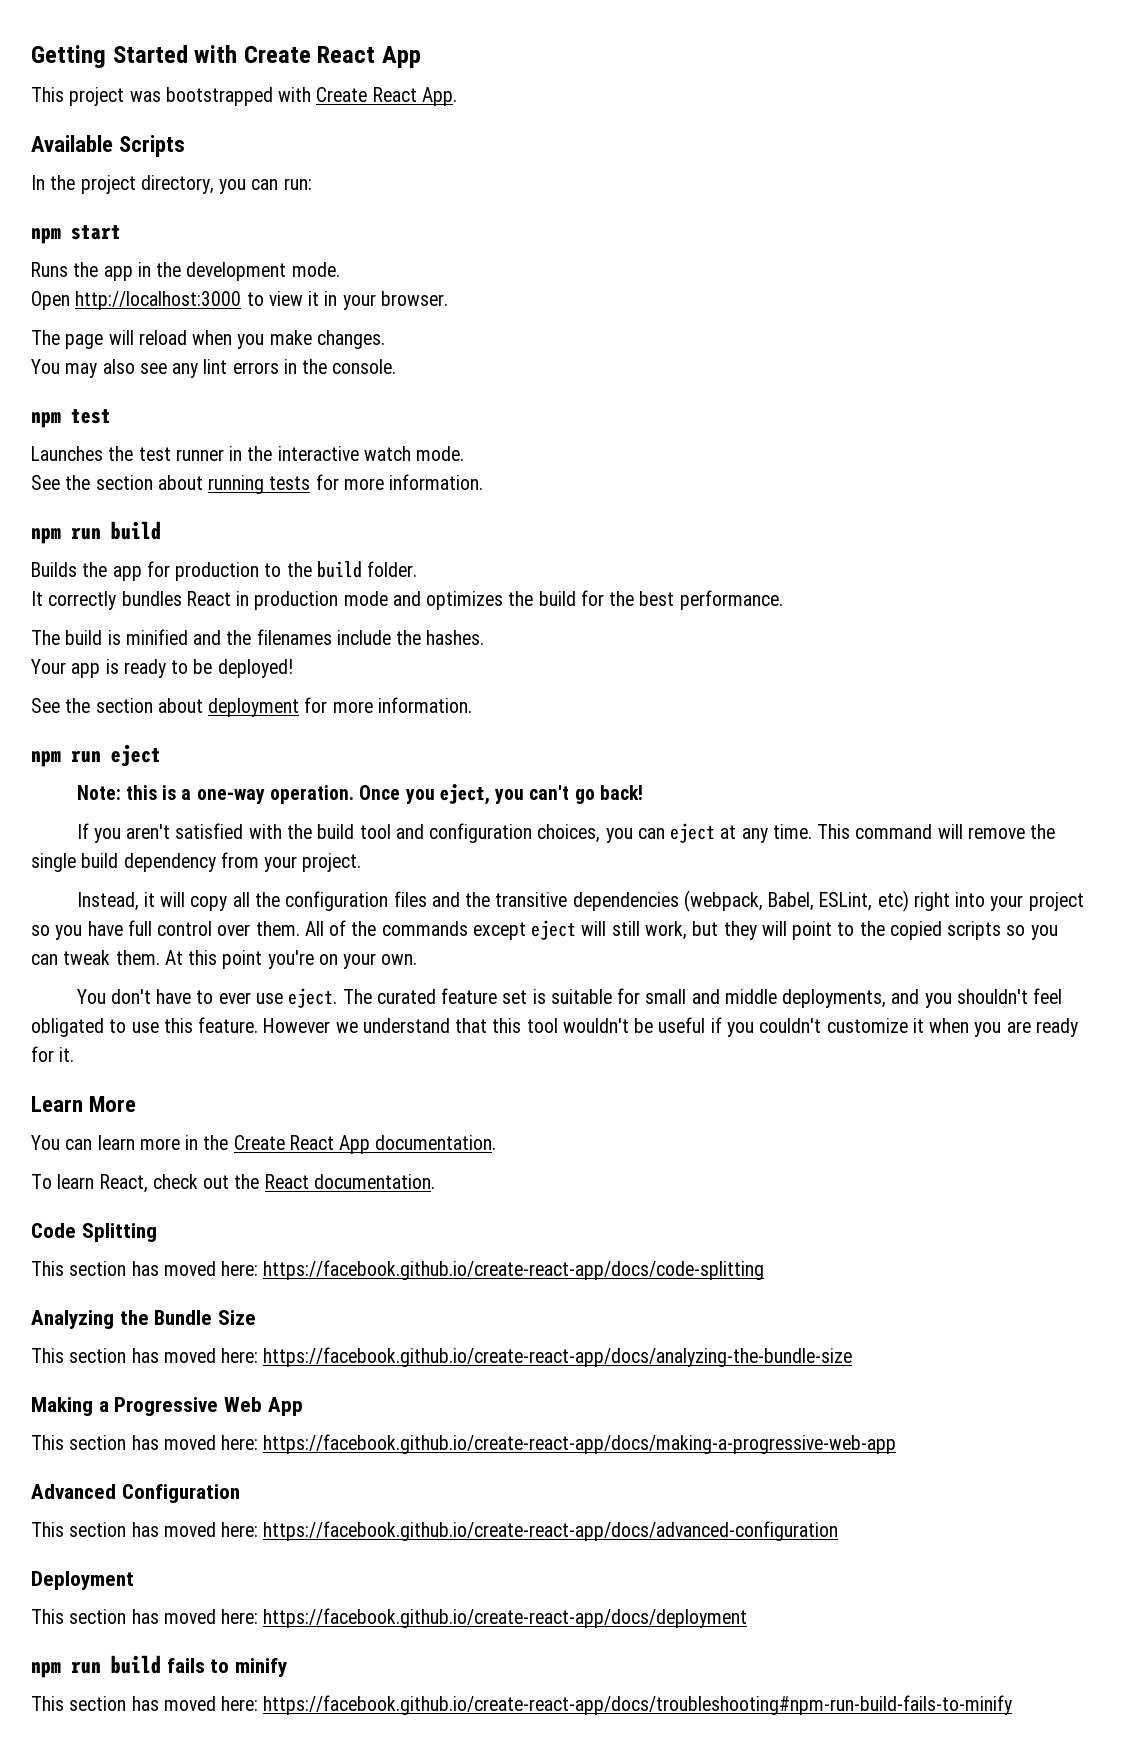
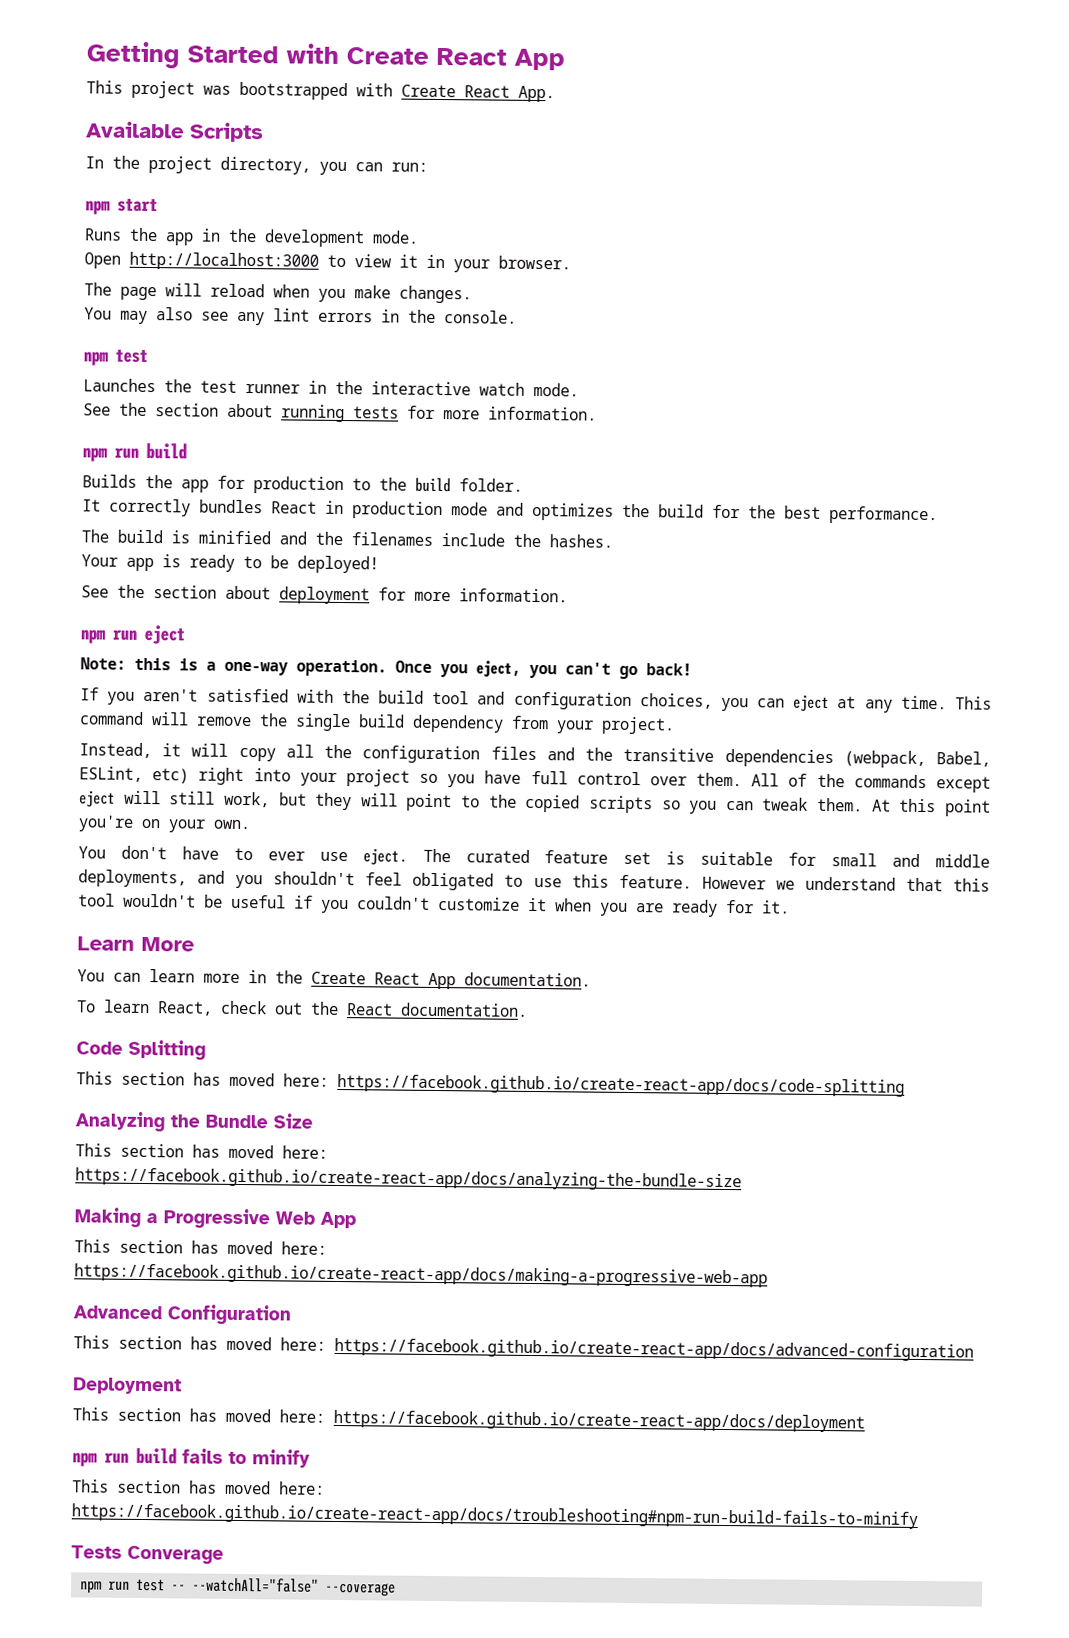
+ Tests Converage
+ npm run test -- --watchAll="false" --coverage

